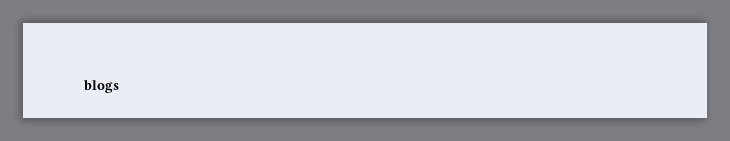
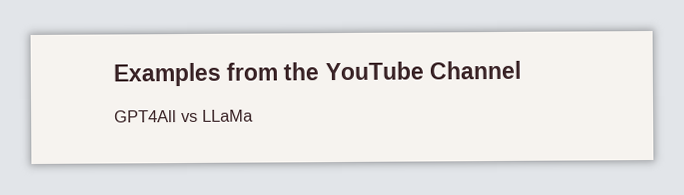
- blogs
+ Examples from the YouTube Channel
+ GPT4All vs LLaMa

